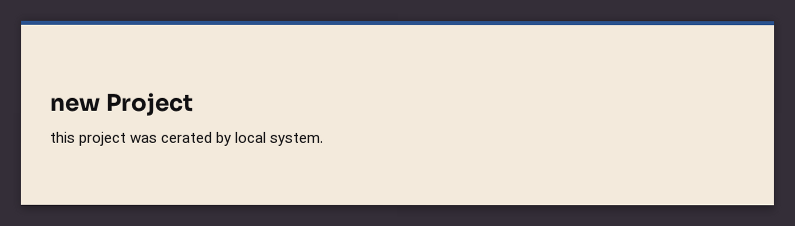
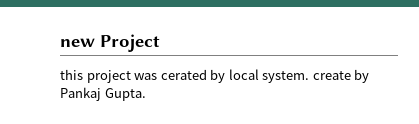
- this project was cerated by local system.
+ this project was cerated by local system. create by Pankaj Gupta.

